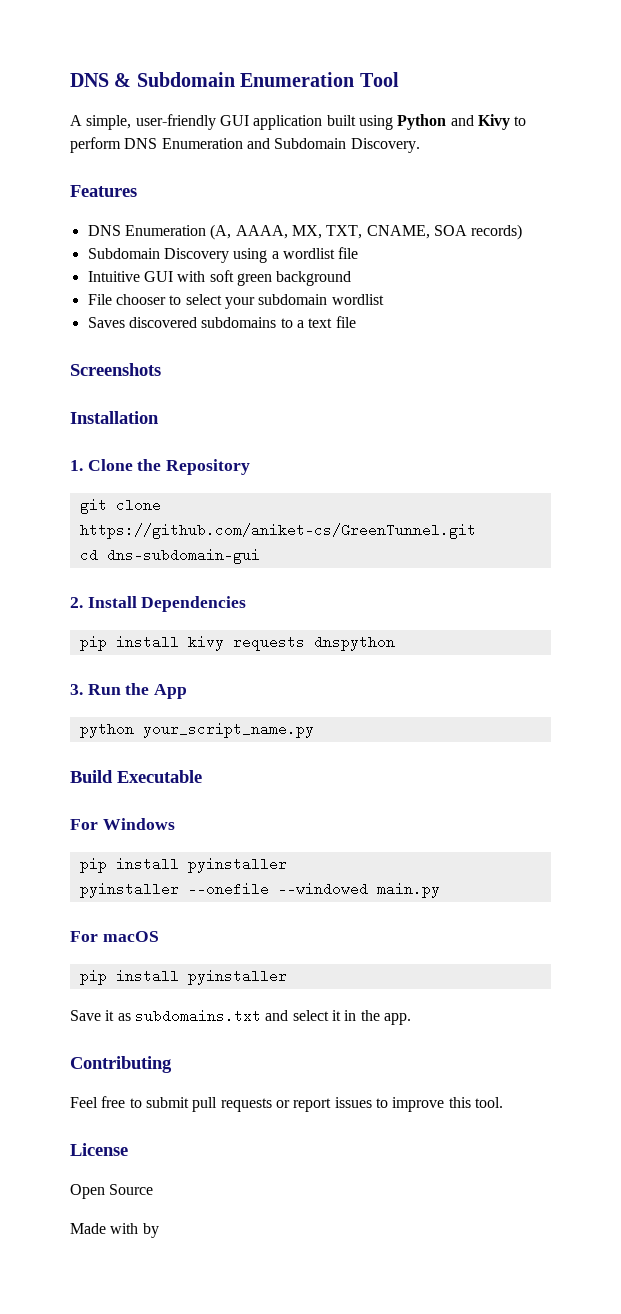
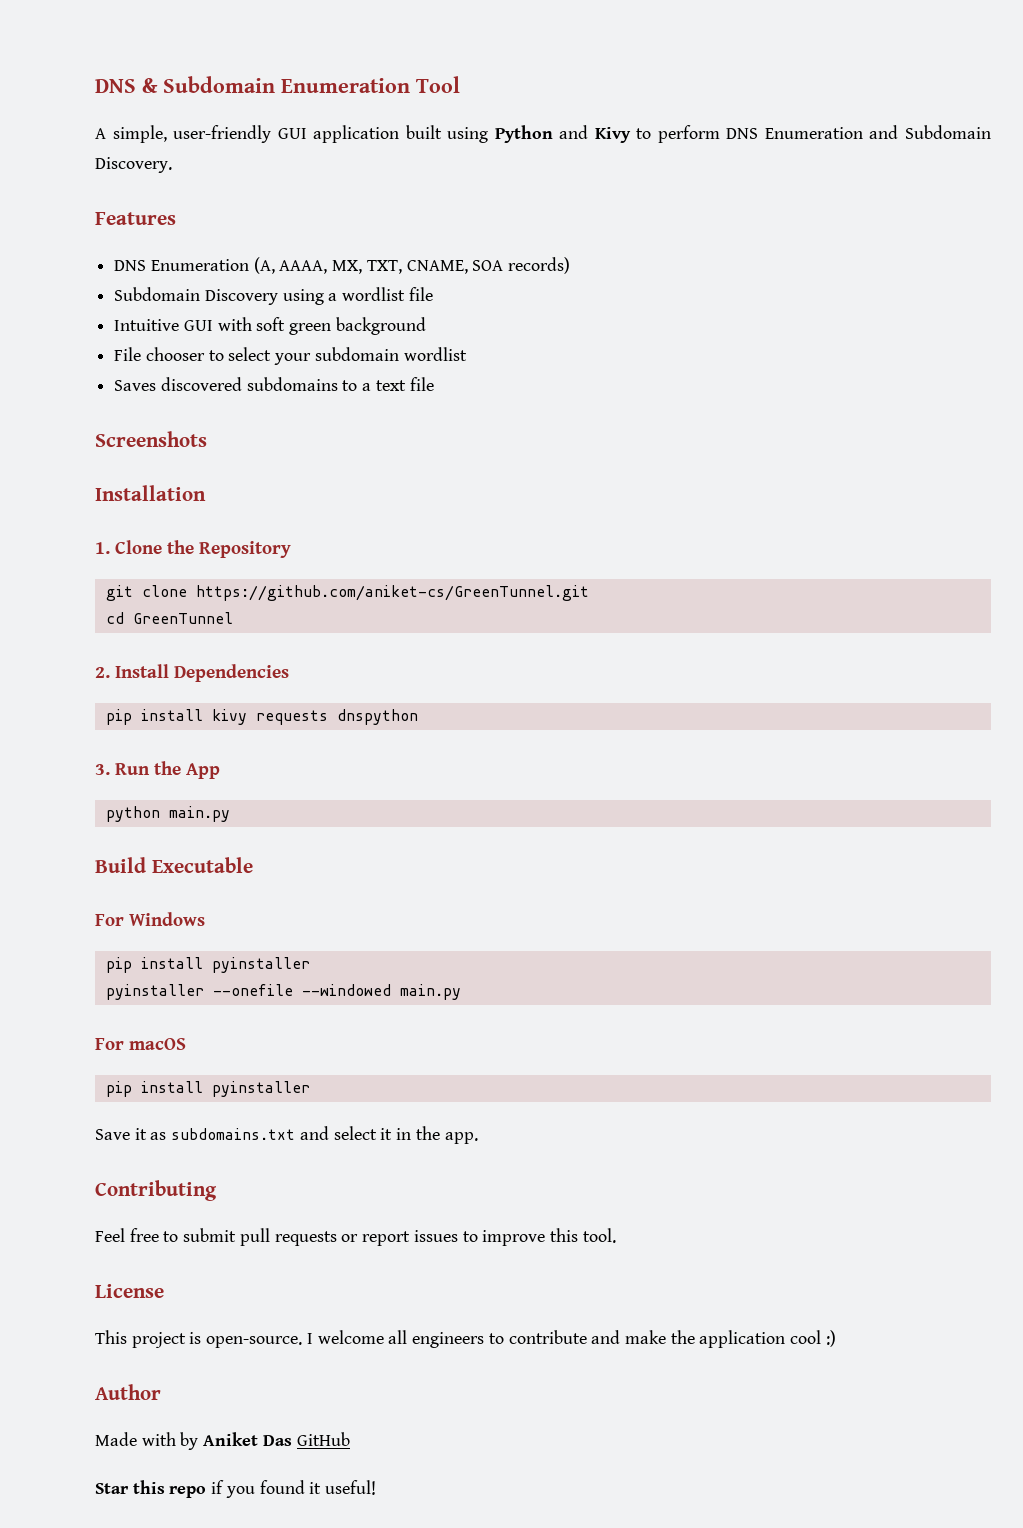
- cd dns-subdomain-gui
+ cd GreenTunnel
- python your_script_name.py
+ python main.py
- Open Source
- Made with by
+ This project is open-source. I welcome all engineers to contribute and make the application cool :)
+ Author
+ Made with by Aniket Das GitHub
+ Star this repo if you found it useful!

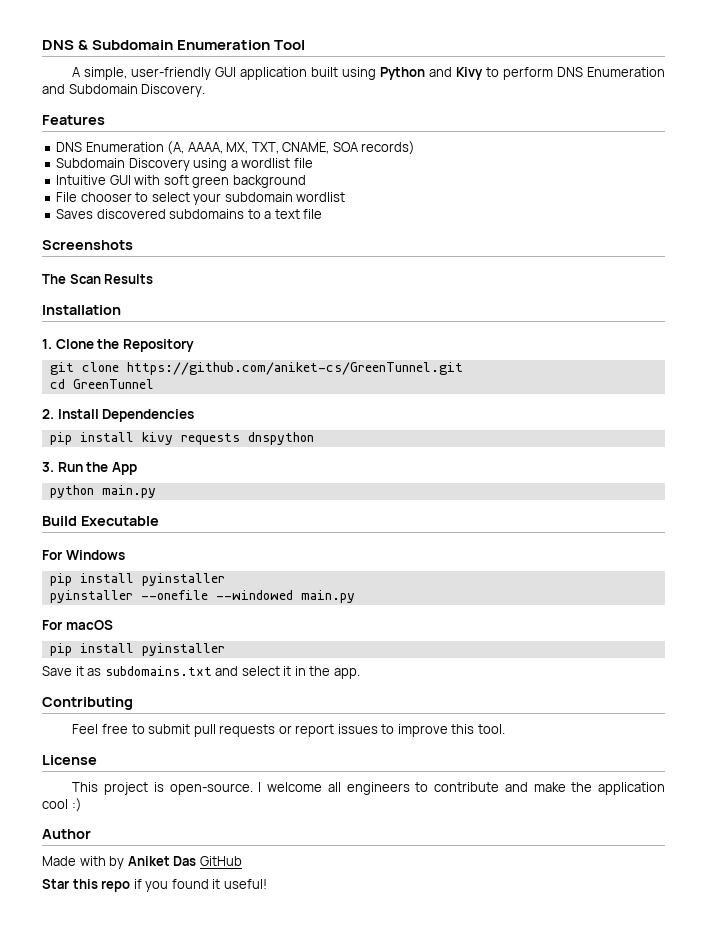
+ The Scan Results

